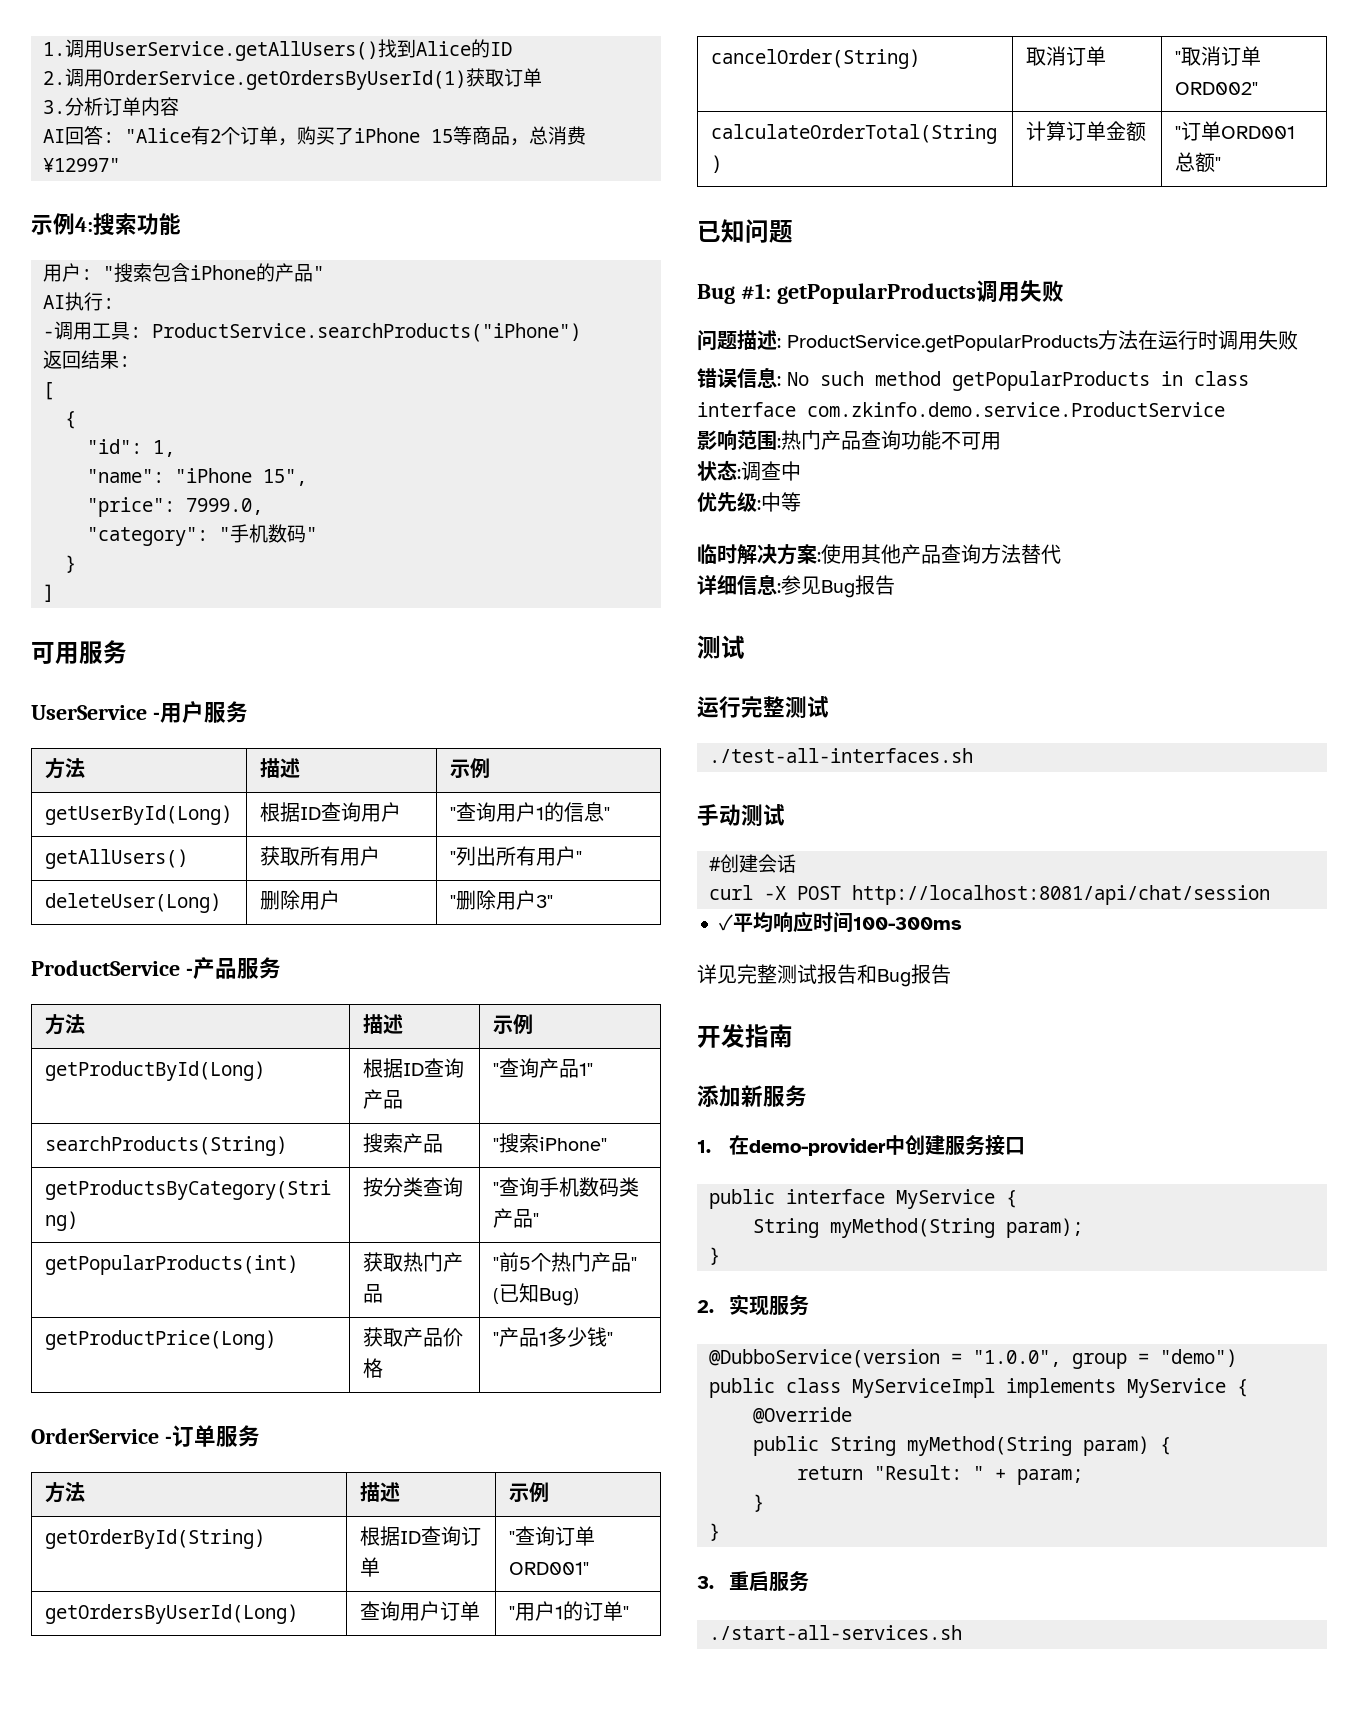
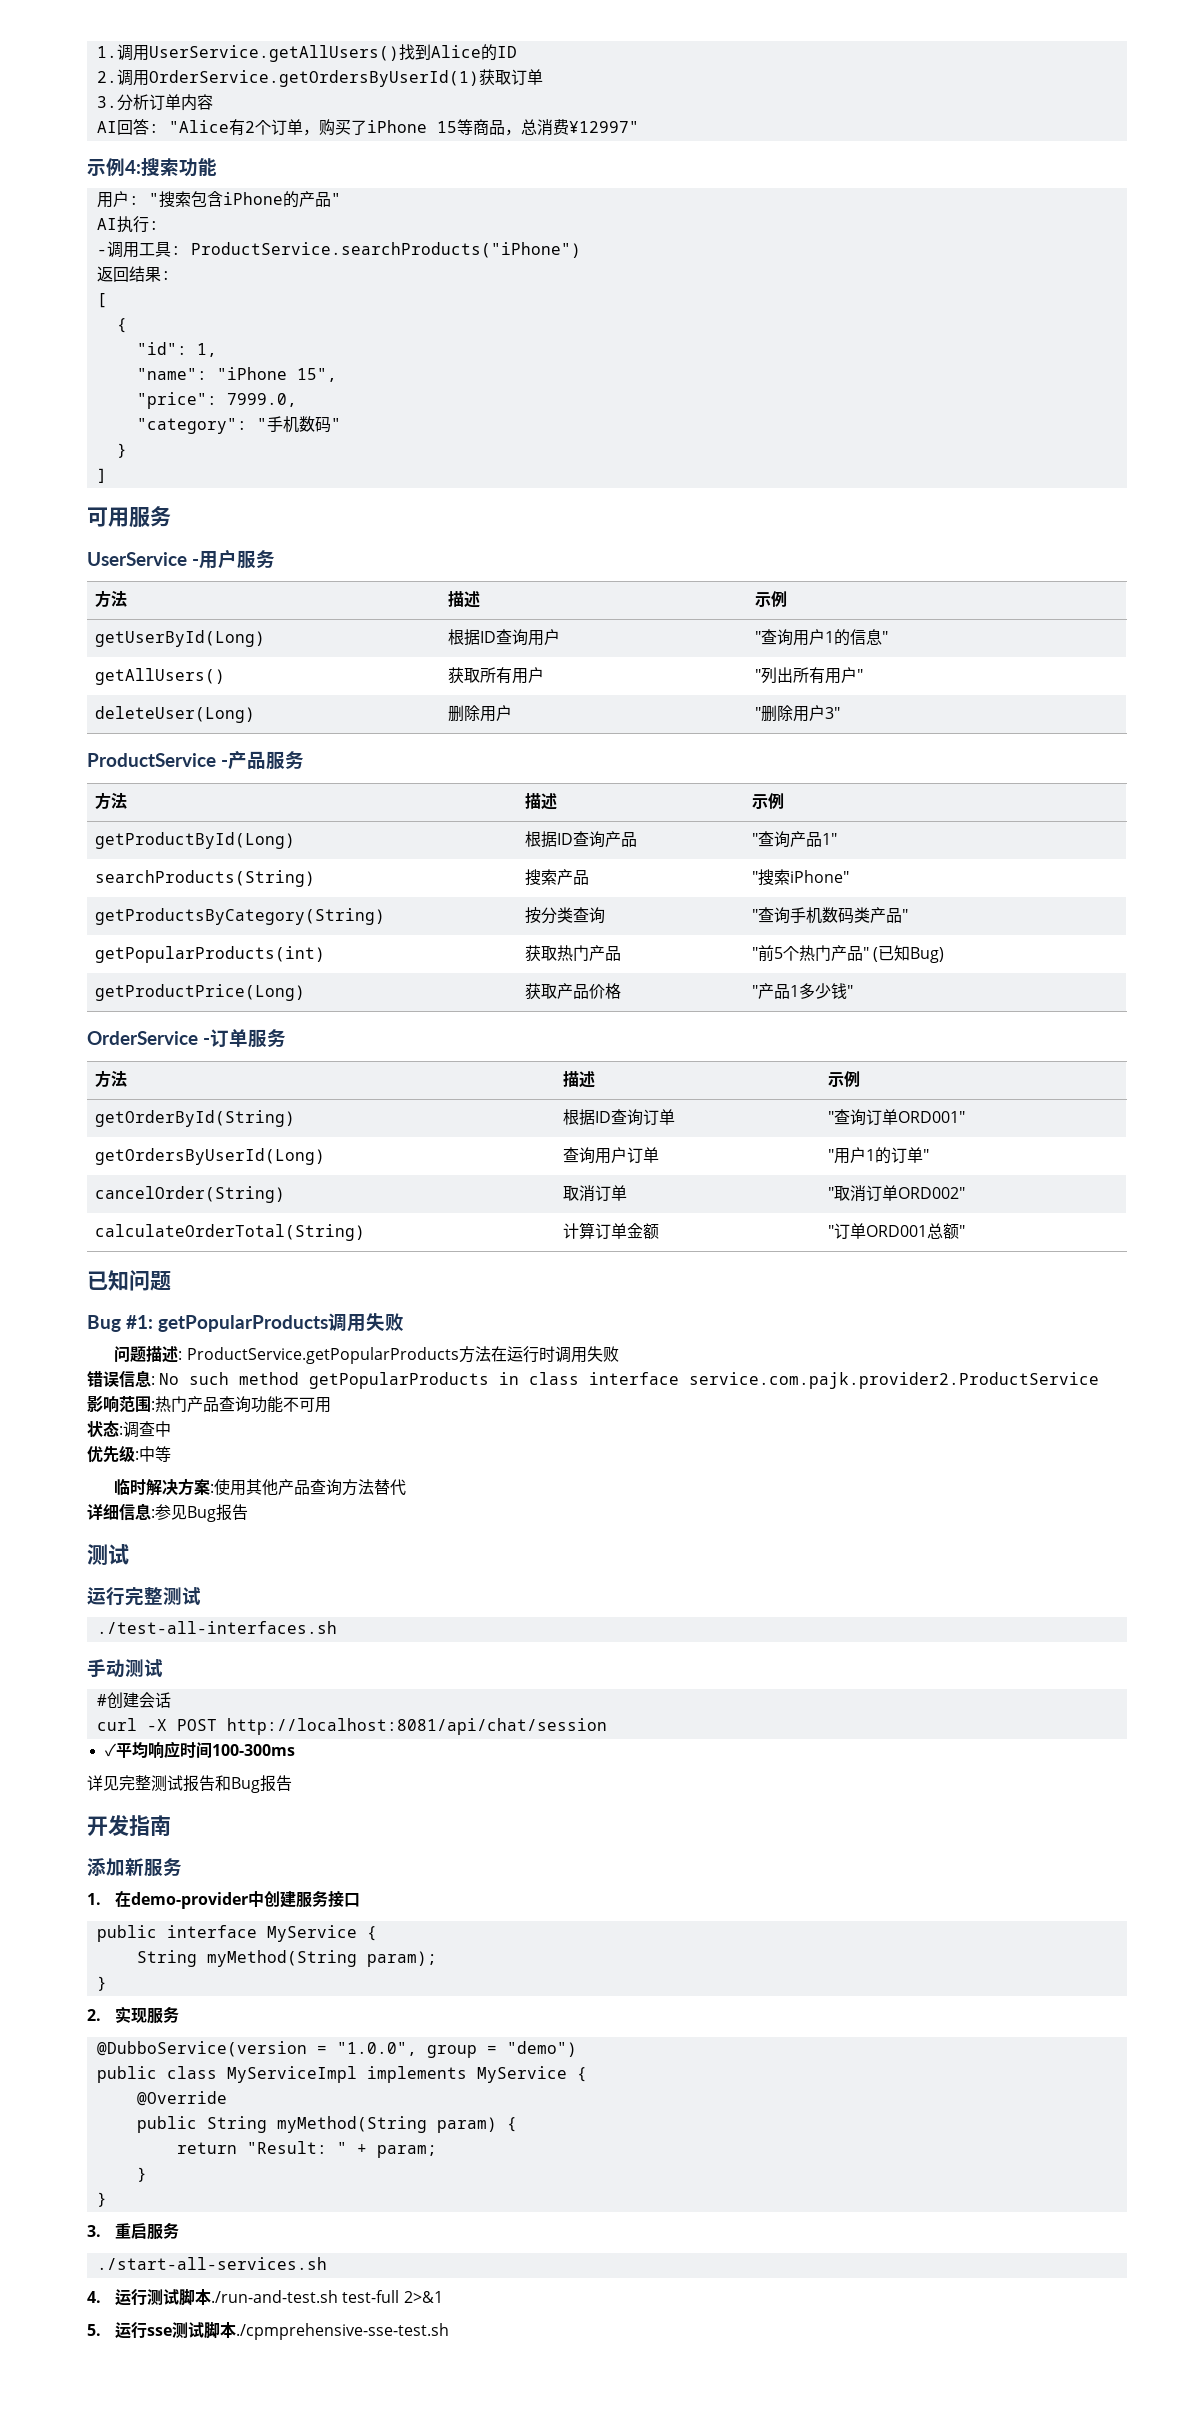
- 错误信息: No such method getPopularProducts in class interface com.zkinfo.demo.service.ProductService
+ 错误信息: No such method getPopularProducts in class interface service.com.pajk.provider2.ProductService
+ 4.运行测试脚本./run-and-test.sh test-full 2>&1
+ 5.运行sse测试脚本./cpmprehensive-sse-test.sh

